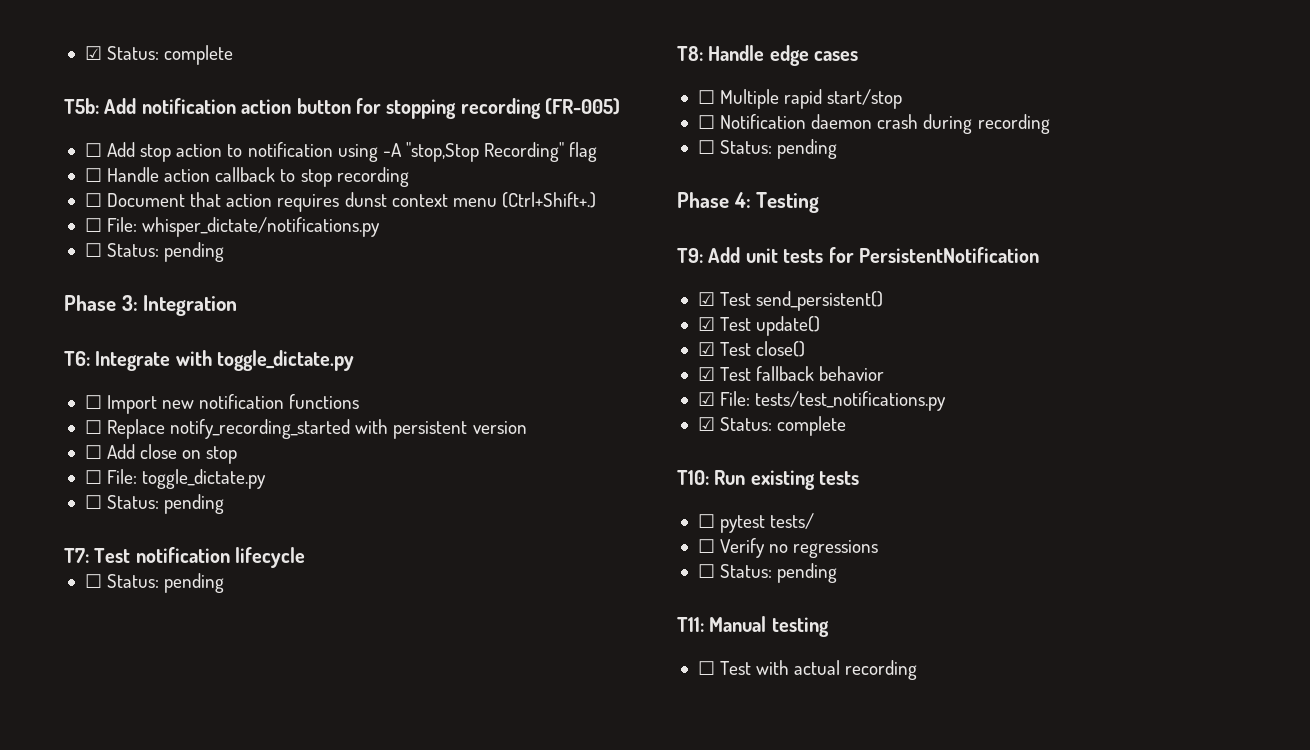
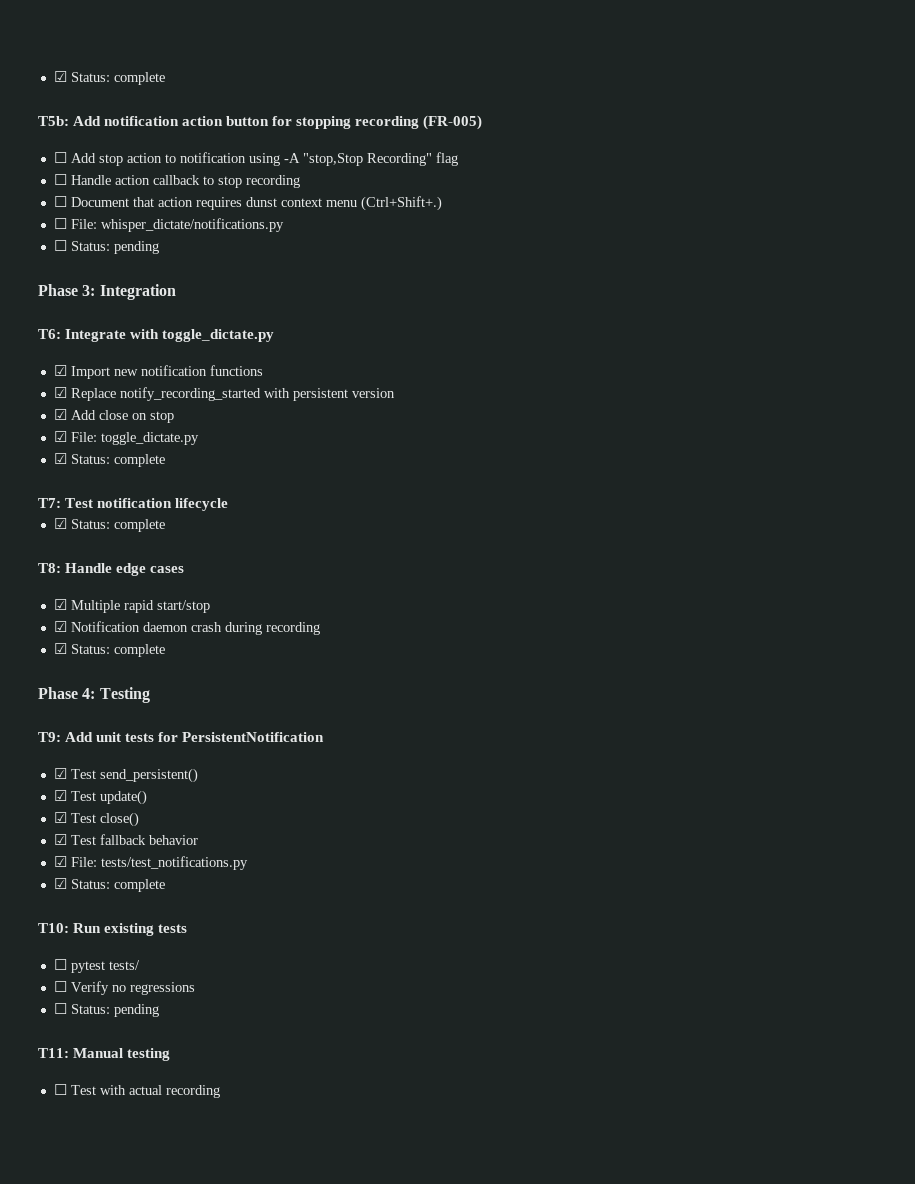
- ☐ Import new notification functions
+ ☑ Import new notification functions
- ☐ Replace notify_recording_started with persistent version
+ ☑ Replace notify_recording_started with persistent version
- ☐ Add close on stop
+ ☑ Add close on stop
- ☐ File: toggle_dictate.py
- ☐ Status: pending
+ ☑ File: toggle_dictate.py
+ ☑ Status: complete
  T7: Test notification lifecycle
- ☐ Status: pending
+ ☑ Status: complete
- ☐ Multiple rapid start/stop
+ ☑ Multiple rapid start/stop
- ☐ Notification daemon crash during recording
- ☐ Status: pending
+ ☑ Notification daemon crash during recording
+ ☑ Status: complete

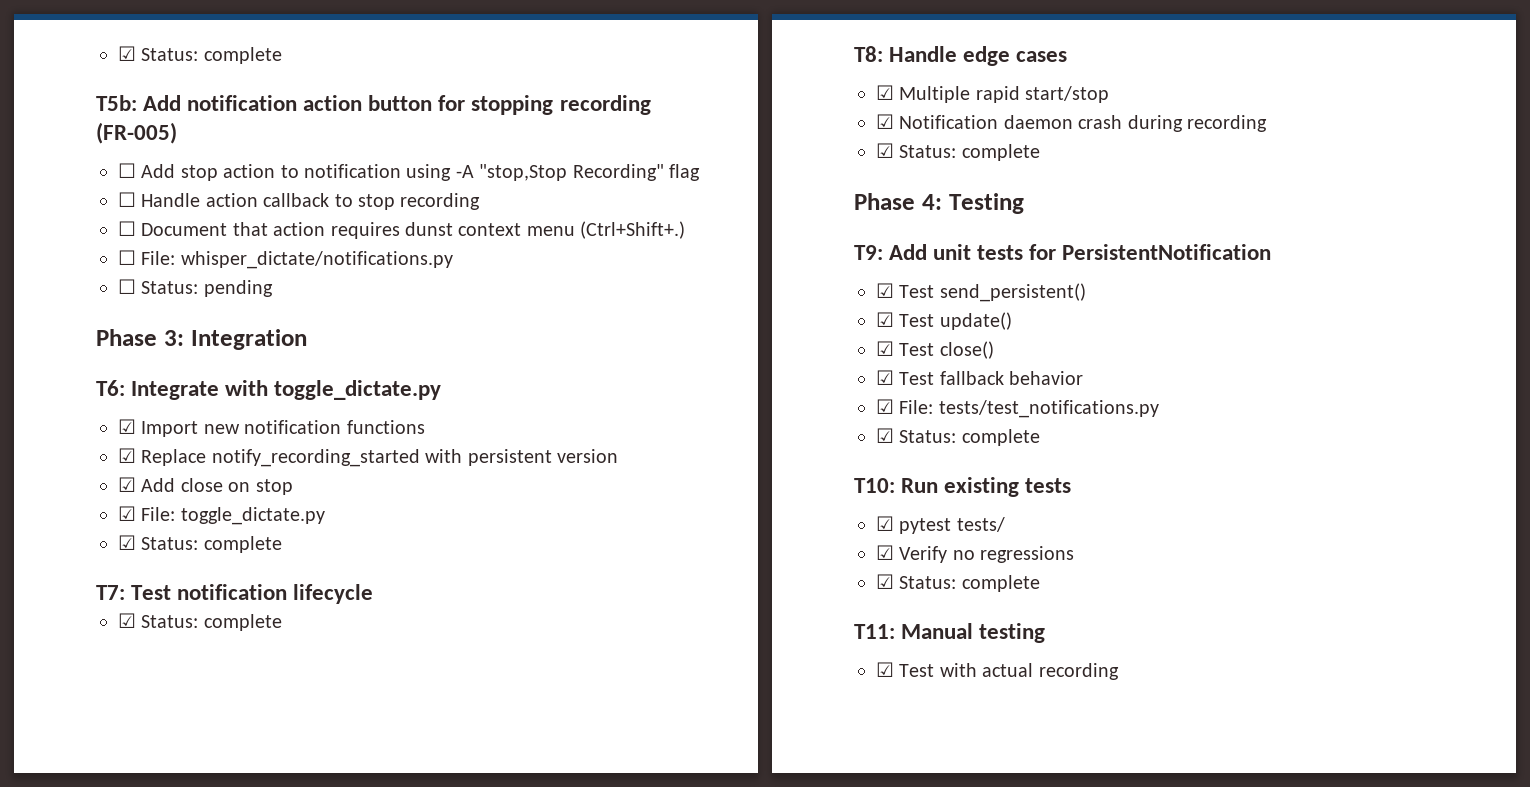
- ☐ pytest tests/
+ ☑ pytest tests/
- ☐ Verify no regressions
- ☐ Status: pending
+ ☑ Verify no regressions
+ ☑ Status: complete
- ☐ Test with actual recording
+ ☑ Test with actual recording

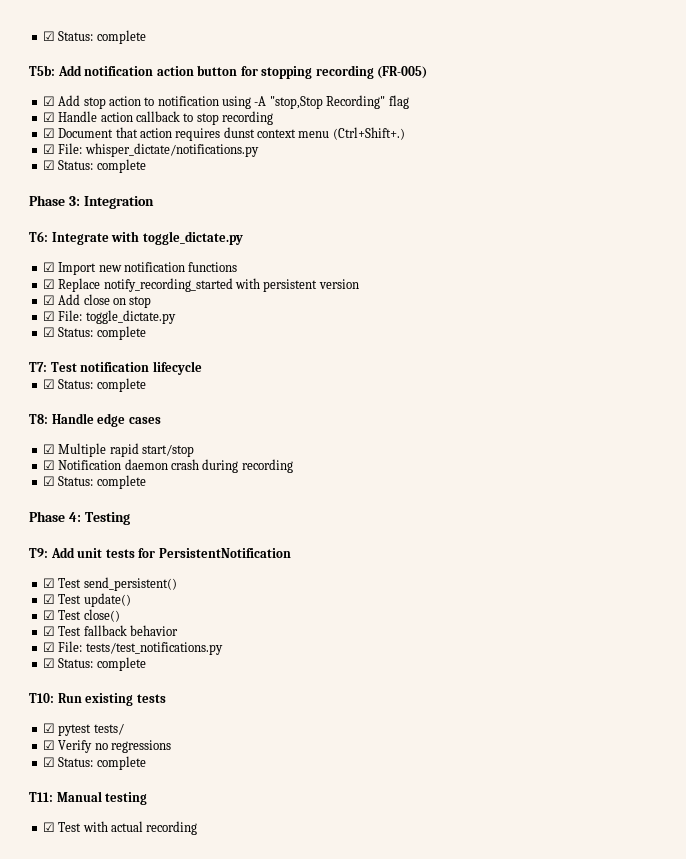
- ☐ Add stop action to notification using -A "stop,Stop Recording" flag
+ ☑ Add stop action to notification using -A "stop,Stop Recording" flag
- ☐ Handle action callback to stop recording
+ ☑ Handle action callback to stop recording
- ☐ Document that action requires dunst context menu (Ctrl+Shift+.)
+ ☑ Document that action requires dunst context menu (Ctrl+Shift+.)
- ☐ File: whisper_dictate/notifications.py
- ☐ Status: pending
+ ☑ File: whisper_dictate/notifications.py
+ ☑ Status: complete

